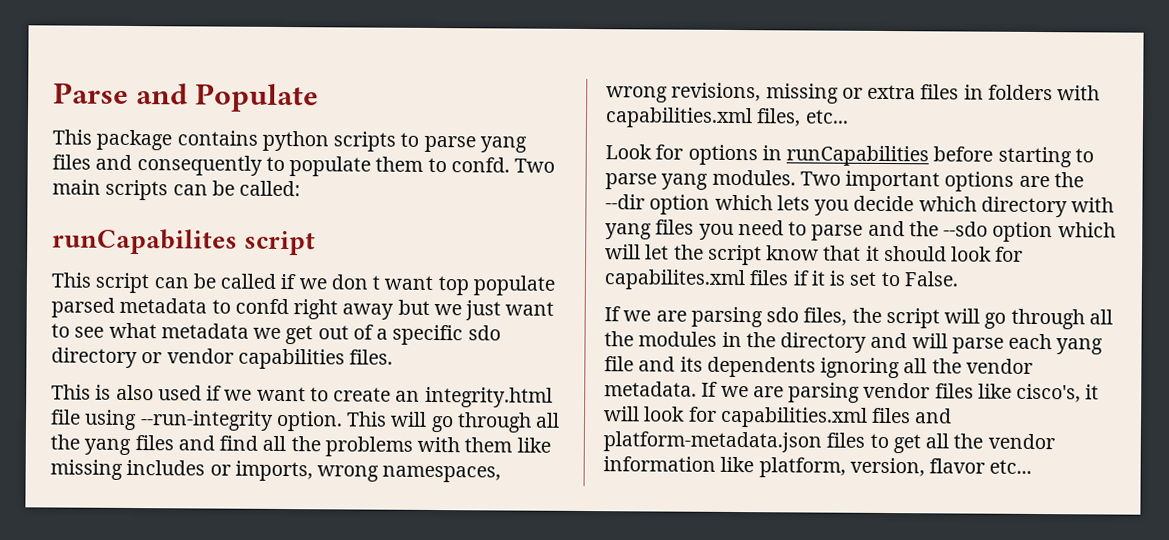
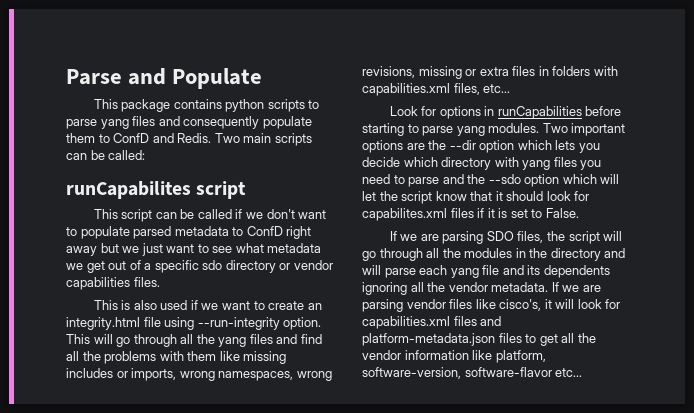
- This package contains python scripts to parse yang files and consequently to populate them to confd.
+ This package contains python scripts to parse yang files and consequently populate them to ConfD and Redis.
- This script can be called if we don t want top populate parsed metadata to confd right away but we just want to see what metadata we get out of a specific sdo directory or vendor capabilities files.
+ This script can be called if we don't want to populate parsed metadata to ConfD right away but we just want to see what metadata we get out of a specific sdo directory or vendor capabilities files.
- If we are parsing sdo files, the script will go through all the modules in the directory and will parse each yang file and its dependents ignoring all the vendor metadata.
+ If we are parsing SDO files, the script will go through all the modules in the directory and will parse each yang file and its dependents ignoring all the vendor metadata.
- If we are parsing vendor files like cisco's, it will look for capabilities.xml files and platform-metadata.json files to get all the vendor information like platform, version, flavor etc...
+ If we are parsing vendor files like cisco's, it will look for capabilities.xml files and platform-metadata.json files to get all the vendor information like platform, software-version, software-flavor etc...

